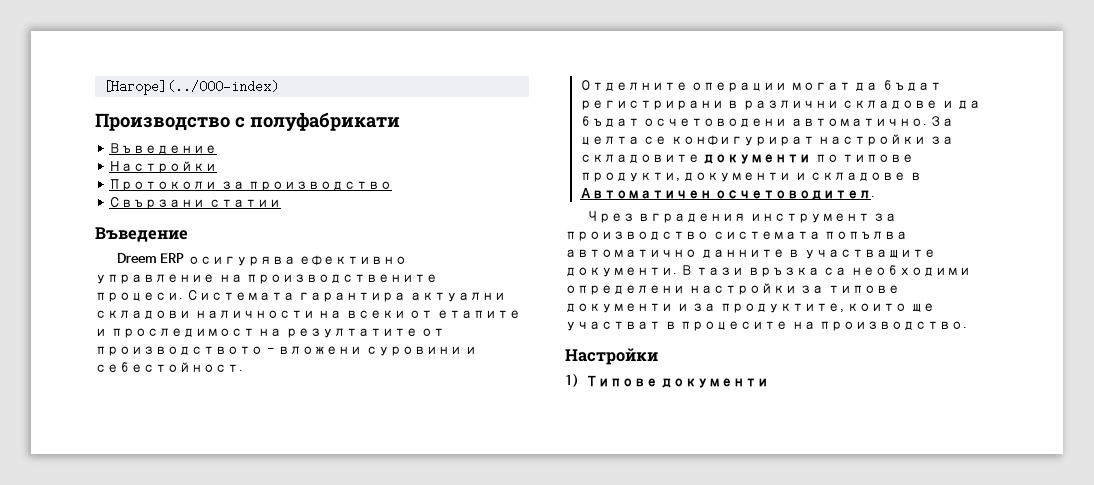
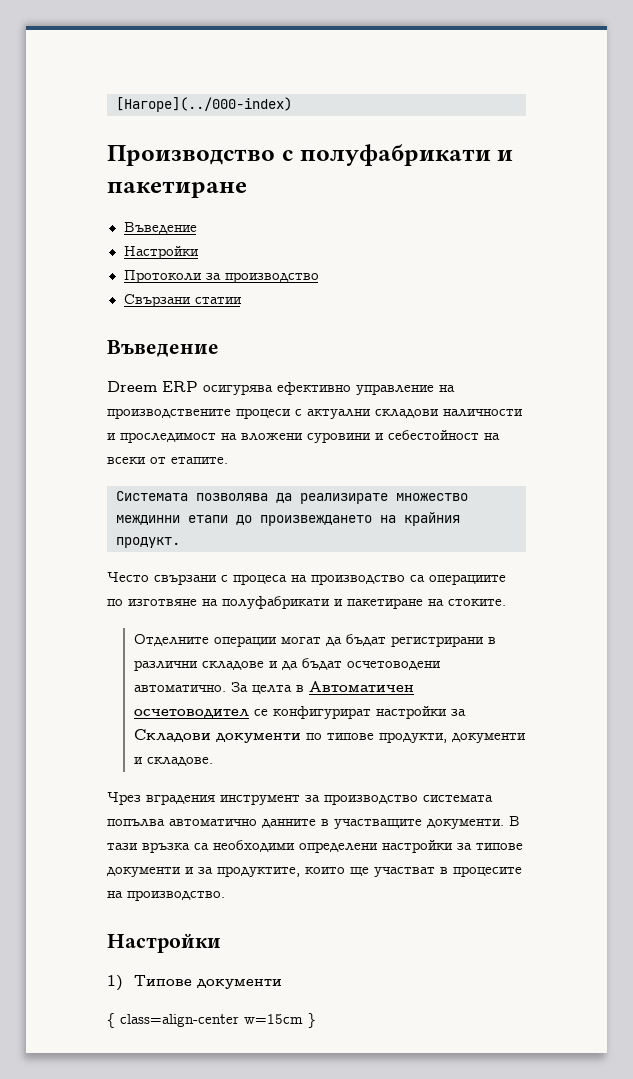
- Производство с полуфабрикати
+ Производство с полуфабрикати и пакетиране
- Dreem ERP осигурява ефективно управление на производствените процеси. Системата гарантира актуални складови наличности на всеки от етапите и проследимост на резултатите от производството - вложени суровини и себестойност.
+ Dreem ERP осигурява ефективно управление на производствените процеси с актуални складови наличности и проследимост на вложени суровини и себестойност на всеки от етапите.
+ Системата позволява да реализирате множество междинни етапи до произвеждането на крайния продукт.
+ Често свързани с процеса на производство са операциите по изготвяне на полуфабрикати и пакетиране на стоките.
- За целта се конфигурират настройки за складовите документи по типове продукти, документи и складове в Автоматичен осчетоводител.
+ За целта в Автоматичен осчетоводител се конфигурират настройки за Складови документи по типове продукти, документи и складове.
+ { class=align-center w=15cm }

